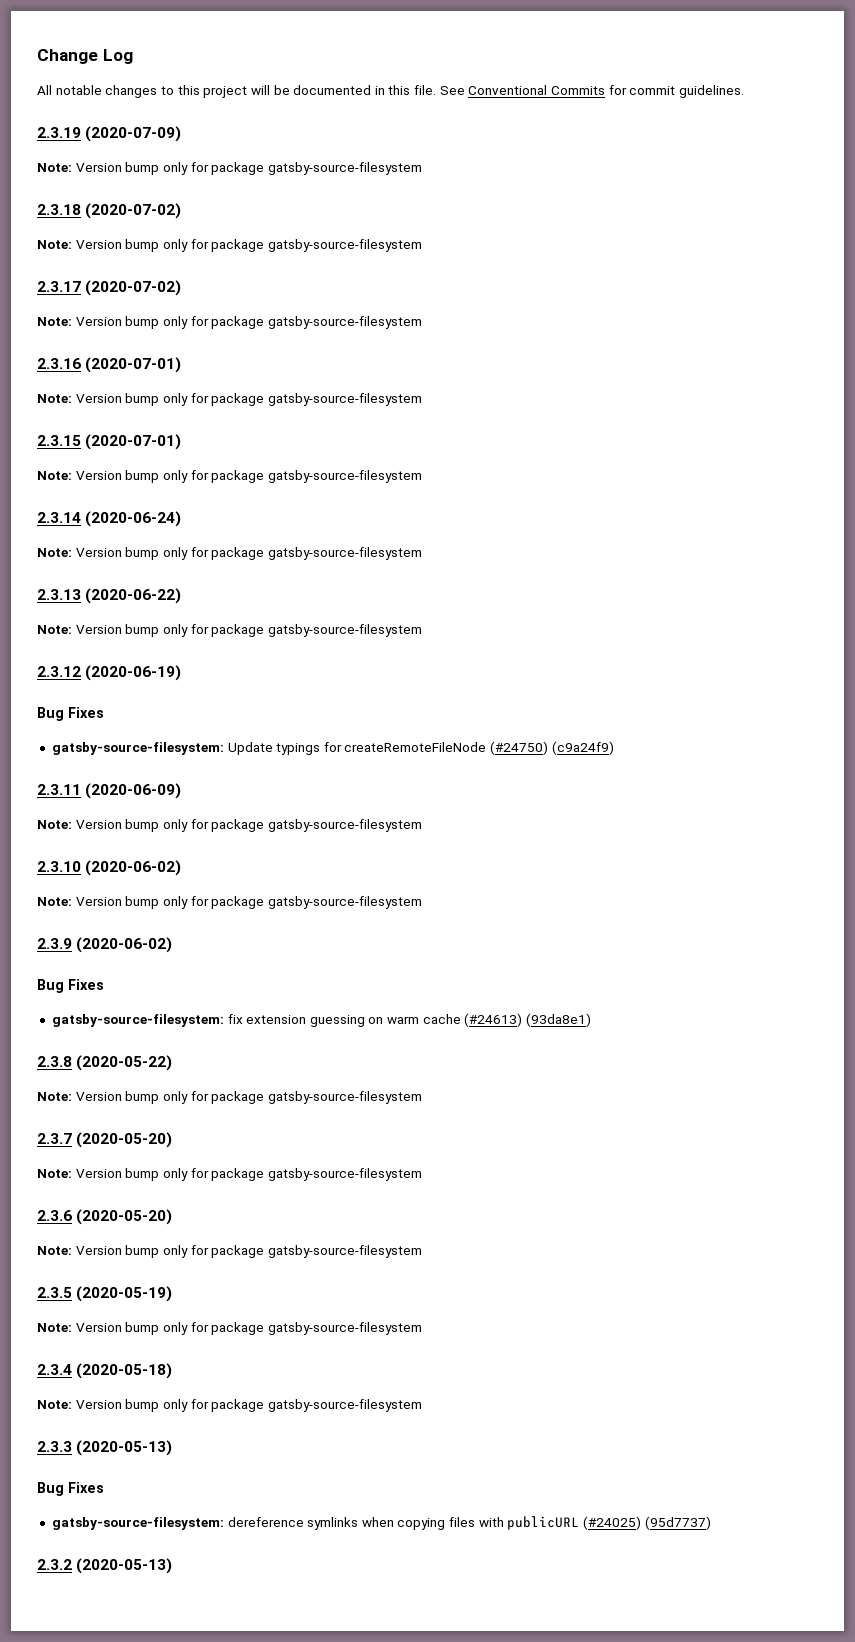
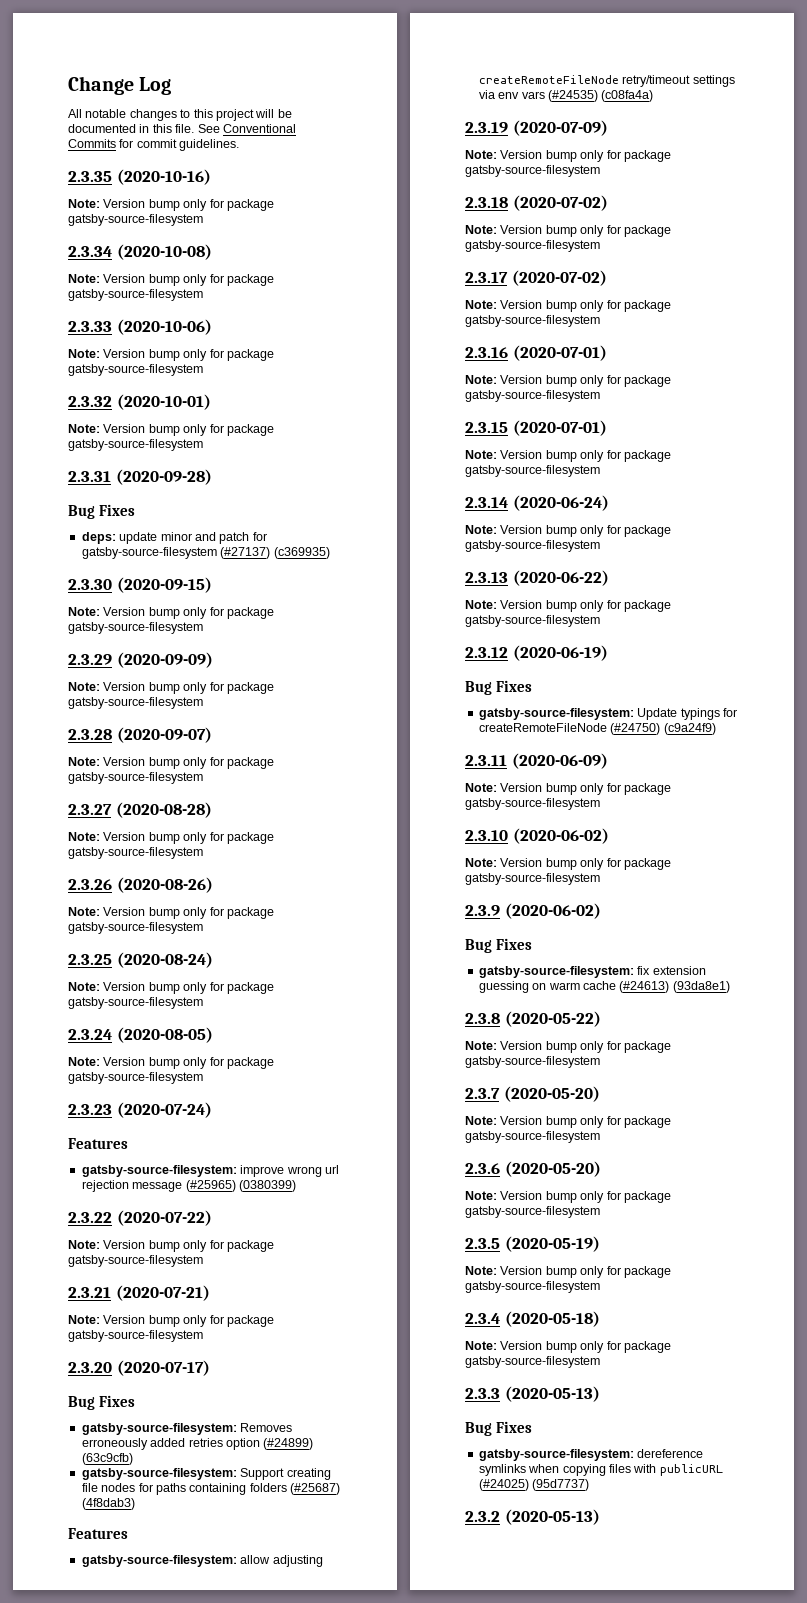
+ 2.3.35 (2020-10-16)
+ Note: Version bump only for package gatsby-source-filesystem
+ 2.3.34 (2020-10-08)
+ Note: Version bump only for package gatsby-source-filesystem
+ 2.3.33 (2020-10-06)
+ Note: Version bump only for package gatsby-source-filesystem
+ 2.3.32 (2020-10-01)
+ Note: Version bump only for package gatsby-source-filesystem
+ 2.3.31 (2020-09-28)
+ Bug Fixes
+ deps: update minor and patch for gatsby-source-filesystem (#27137) (c369935)
+ 2.3.30 (2020-09-15)
+ Note: Version bump only for package gatsby-source-filesystem
+ 2.3.29 (2020-09-09)
+ Note: Version bump only for package gatsby-source-filesystem
+ 2.3.28 (2020-09-07)
+ Note: Version bump only for package gatsby-source-filesystem
+ 2.3.27 (2020-08-28)
+ Note: Version bump only for package gatsby-source-filesystem
+ 2.3.26 (2020-08-26)
+ Note: Version bump only for package gatsby-source-filesystem
+ 2.3.25 (2020-08-24)
+ Note: Version bump only for package gatsby-source-filesystem
+ 2.3.24 (2020-08-05)
+ Note: Version bump only for package gatsby-source-filesystem
+ 2.3.23 (2020-07-24)
+ Features
+ gatsby-source-filesystem: improve wrong url rejection message (#25965) (0380399)
+ 2.3.22 (2020-07-22)
+ Note: Version bump only for package gatsby-source-filesystem
+ 2.3.21 (2020-07-21)
+ Note: Version bump only for package gatsby-source-filesystem
+ 2.3.20 (2020-07-17)
+ Bug Fixes
+ gatsby-source-filesystem: Removes erroneously added retries option (#24899) (63c9cfb)
+ gatsby-source-filesystem: Support creating file nodes for paths containing folders (#25687) (4f8dab3)
+ Features
+ gatsby-source-filesystem: allow adjusting createRemoteFileNode retry/timeout settings via env vars (#24535) (c08fa4a)

